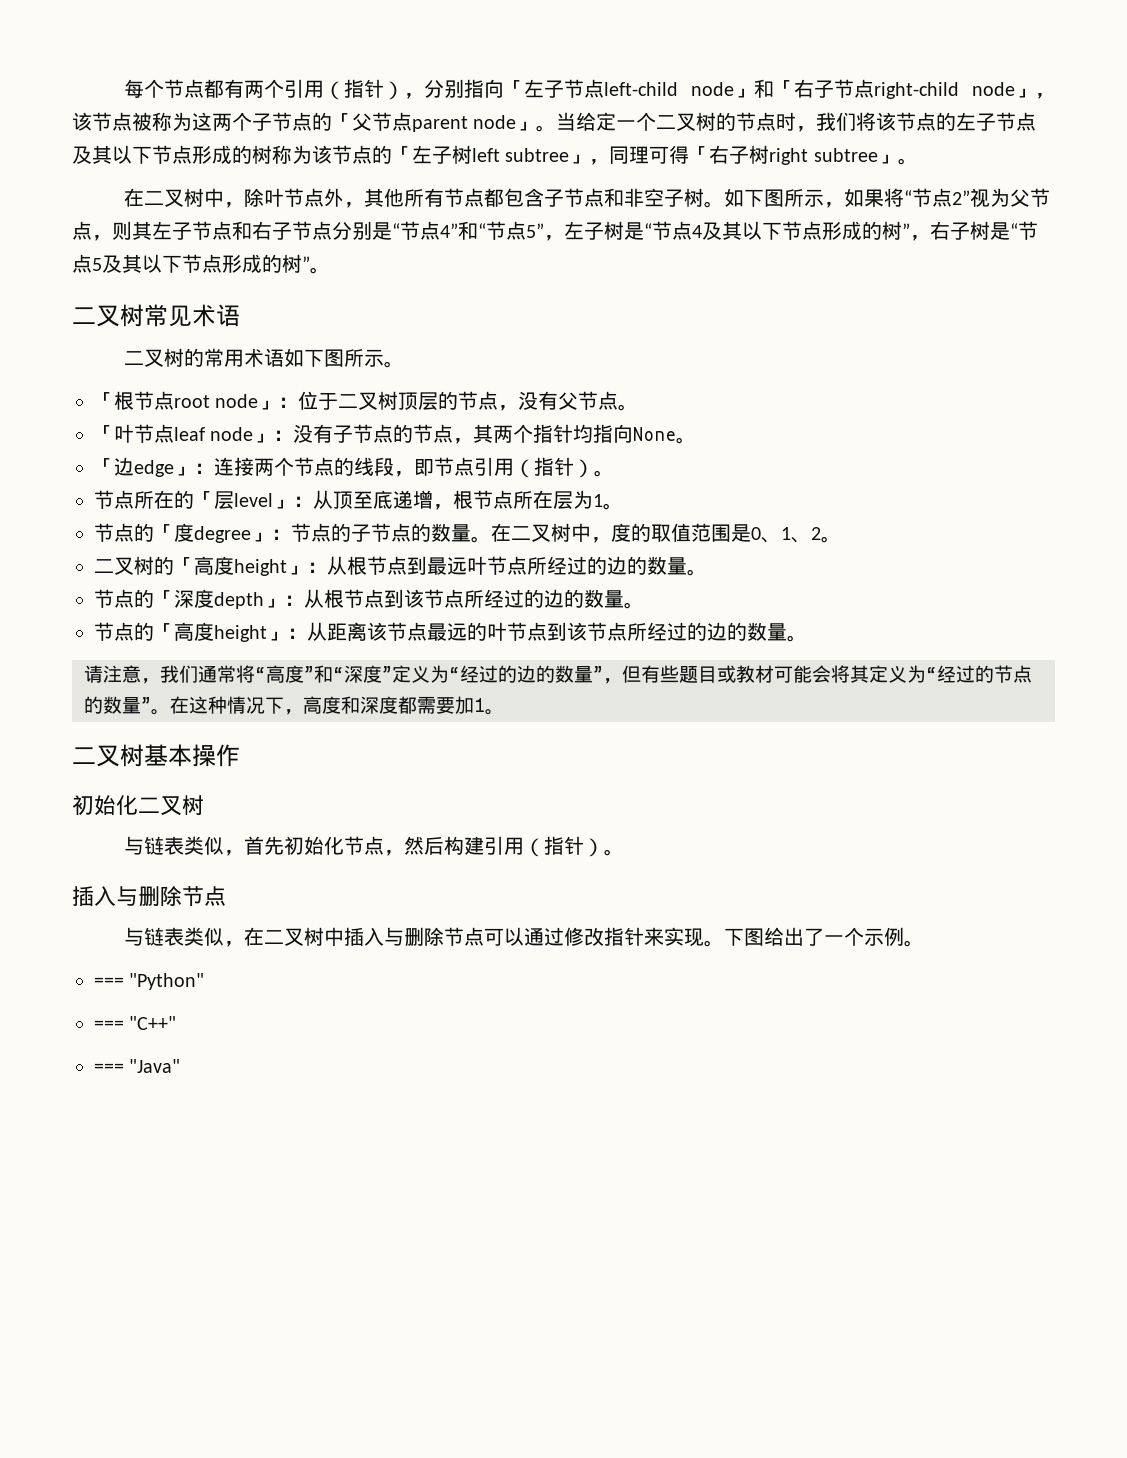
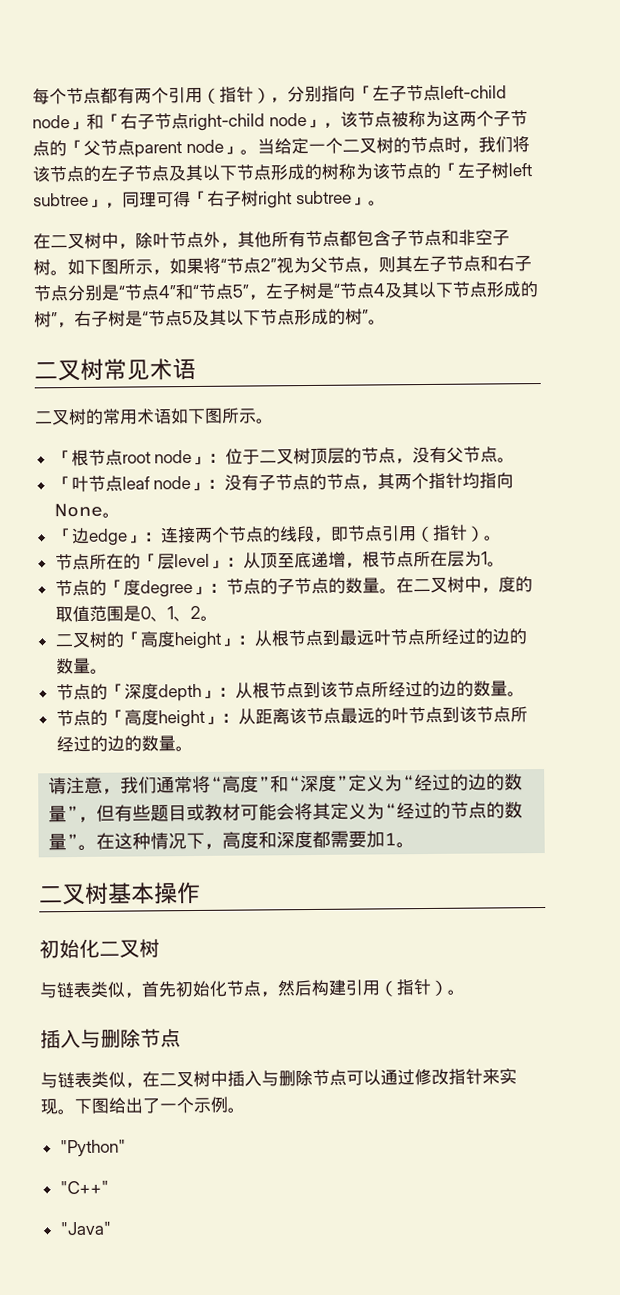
- === "Python"
+ "Python"
- === "C++"
+ "C++"
- === "Java"
+ "Java"

